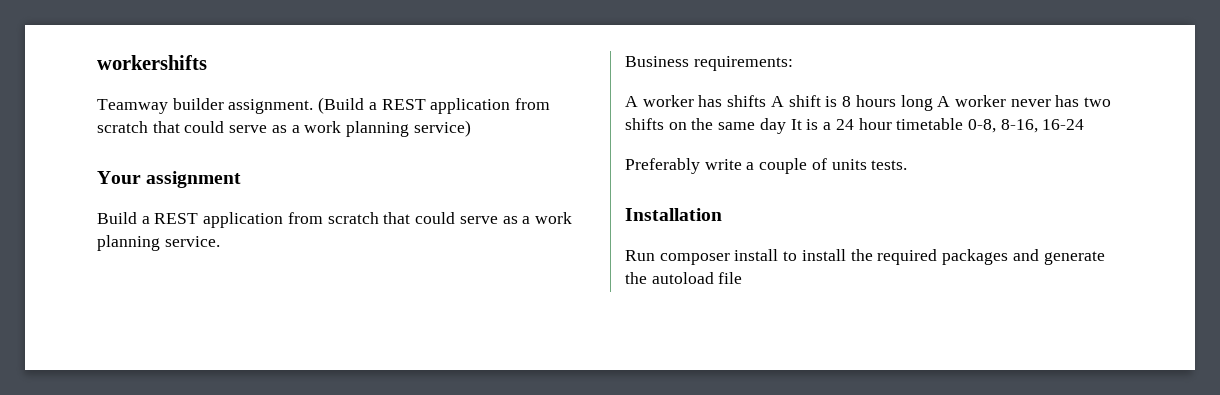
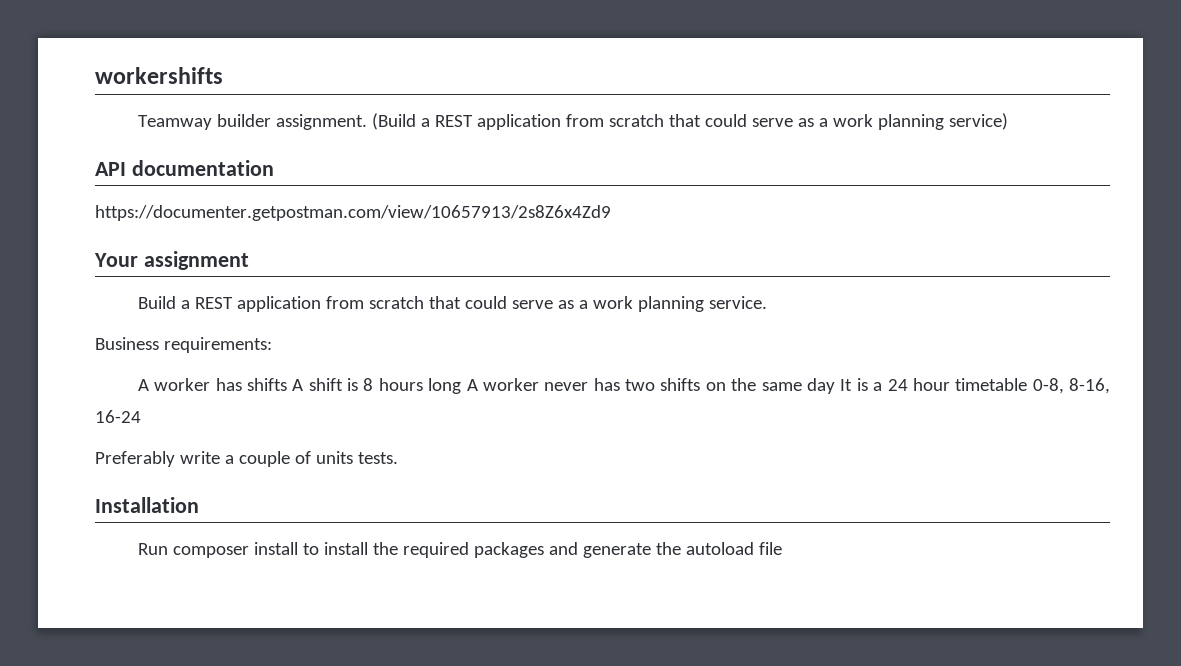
+ API documentation
+ https://documenter.getpostman.com/view/10657913/2s8Z6x4Zd9

